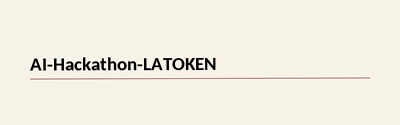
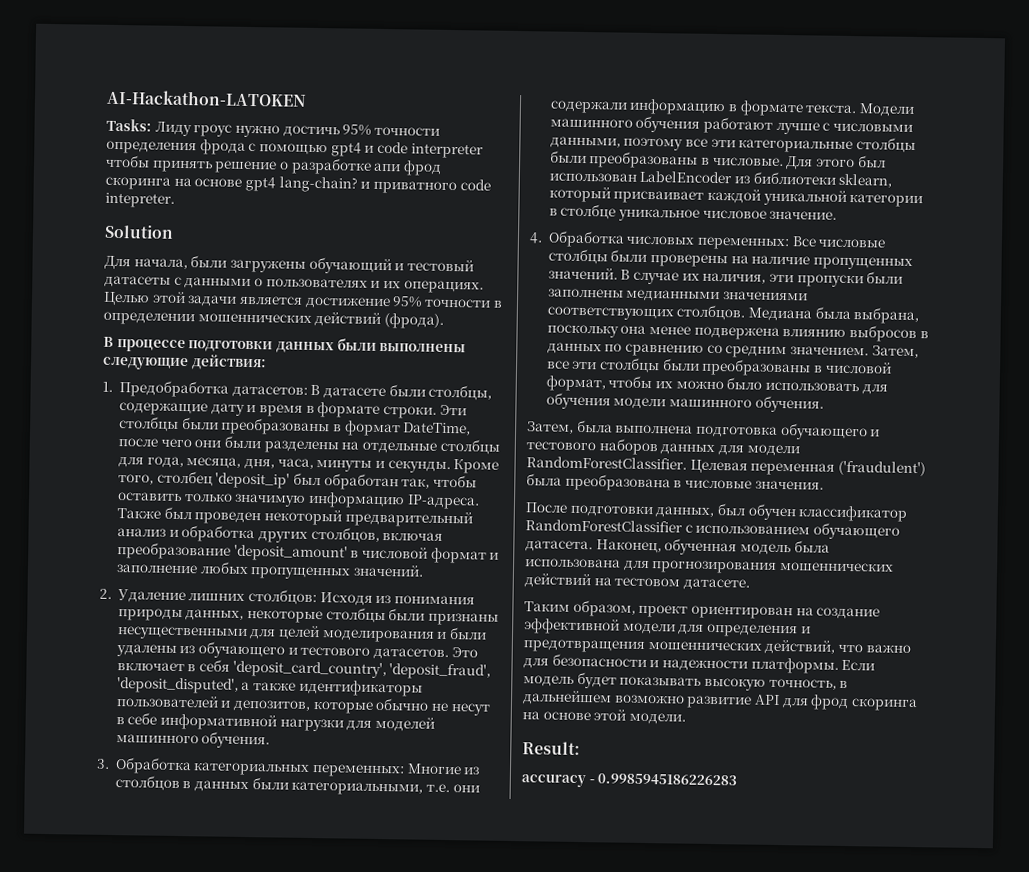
+ Tasks: Лиду гроус нужно достичь 95% точности определения фрода с помощью gpt4 и code interpreter чтобы принять решение о разработке апи фрод скоринга на основе gpt4 lang-chain? и приватного code intepreter.
+ Solution
+ Для начала, были загружены обучающий и тестовый датасеты с данными о пользователях и их операциях. Целью этой задачи является достижение 95% точности в определении мошеннических действий (фрода).
+ В процессе подготовки данных были выполнены следующие действия:
+ 1. Предобработка датасетов: В датасете были столбцы, содержащие дату и время в формате строки. Эти столбцы были преобразованы в формат DateTime, после чего они были разделены на отдельные столбцы для года, месяца, дня, часа, минуты и секунды. Кроме того, столбец 'deposit_ip' был обработан так, чтобы оставить только значимую информацию IP-адреса. Также был проведен некоторый предварительный анализ и обработка других столбцов, включая преобразование 'deposit_amount' в числовой формат и заполнение любых пропущенных значений.
+ 2. Удаление лишних столбцов: Исходя из понимания природы данных, некоторые столбцы были признаны несущественными для целей моделирования и были удалены из обучающего и тестового датасетов. Это включает в себя 'deposit_card_country', 'deposit_fraud', 'deposit_disputed', а также идентификаторы пользователей и депозитов, которые обычно не несут в себе информативной нагрузки для моделей машинного обучения.
+ 3. Обработка категориальных переменных: Многие из столбцов в данных были категориальными, т.е. они содержали информацию в формате текста. Модели машинного обучения работают лучше с числовыми данными, поэтому все эти категориальные столбцы были преобразованы в числовые. Для этого был использован LabelEncoder из библиотеки sklearn, который присваивает каждой уникальной категории в столбце уникальное числовое значение.
+ 4. Обработка числовых переменных: Все числовые столбцы были проверены на наличие пропущенных значений. В случае их наличия, эти пропуски были заполнены медианными значениями соответствующих столбцов. Медиана была выбрана, поскольку она менее подвержена влиянию выбросов в данных по сравнению со средним значением. Затем, все эти столбцы были преобразованы в числовой формат, чтобы их можно было использовать для обучения модели машинного обучения.
+ Затем, была выполнена подготовка обучающего и тестового наборов данных для модели RandomForestClassifier. Целевая переменная ('fraudulent') была преобразована в числовые значения.
+ После подготовки данных, был обучен классификатор RandomForestClassifier с использованием обучающего датасета. Наконец, обученная модель была использована для прогнозирования мошеннических действий на тестовом датасете.
+ Таким образом, проект ориентирован на создание эффективной модели для определения и предотвращения мошеннических действий, что важно для безопасности и надежности платформы. Если модель будет показывать высокую точность, в дальнейшем возможно развитие API для фрод скоринга на основе этой модели.
+ Result:
+ accuracy - 0.9985945186226283

